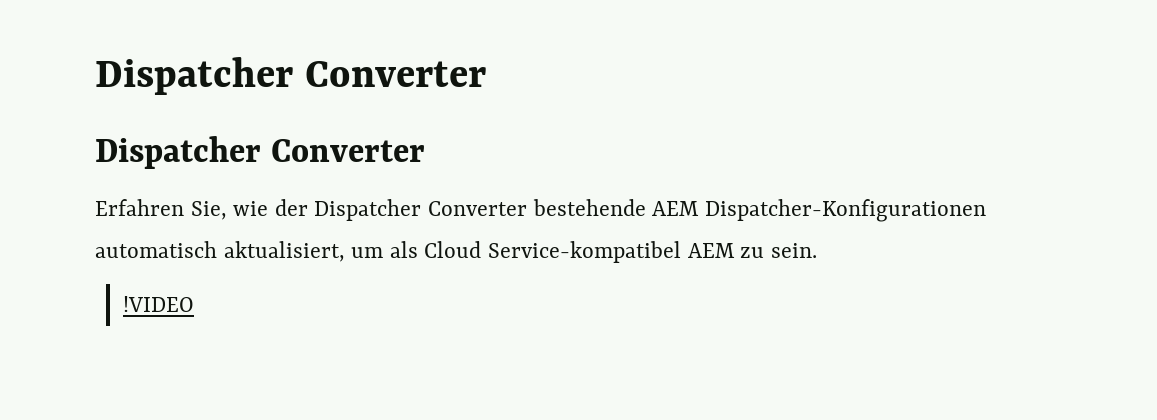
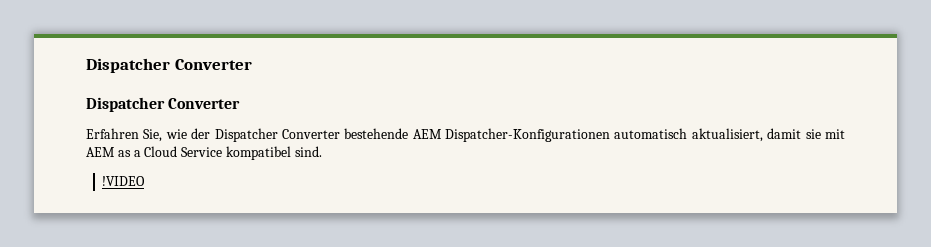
- Erfahren Sie, wie der Dispatcher Converter bestehende AEM Dispatcher-Konfigurationen automatisch aktualisiert, um als Cloud Service-kompatibel AEM zu sein.
+ Erfahren Sie, wie der Dispatcher Converter bestehende AEM Dispatcher-Konfigurationen automatisch aktualisiert, damit sie mit AEM as a Cloud Service kompatibel sind.

